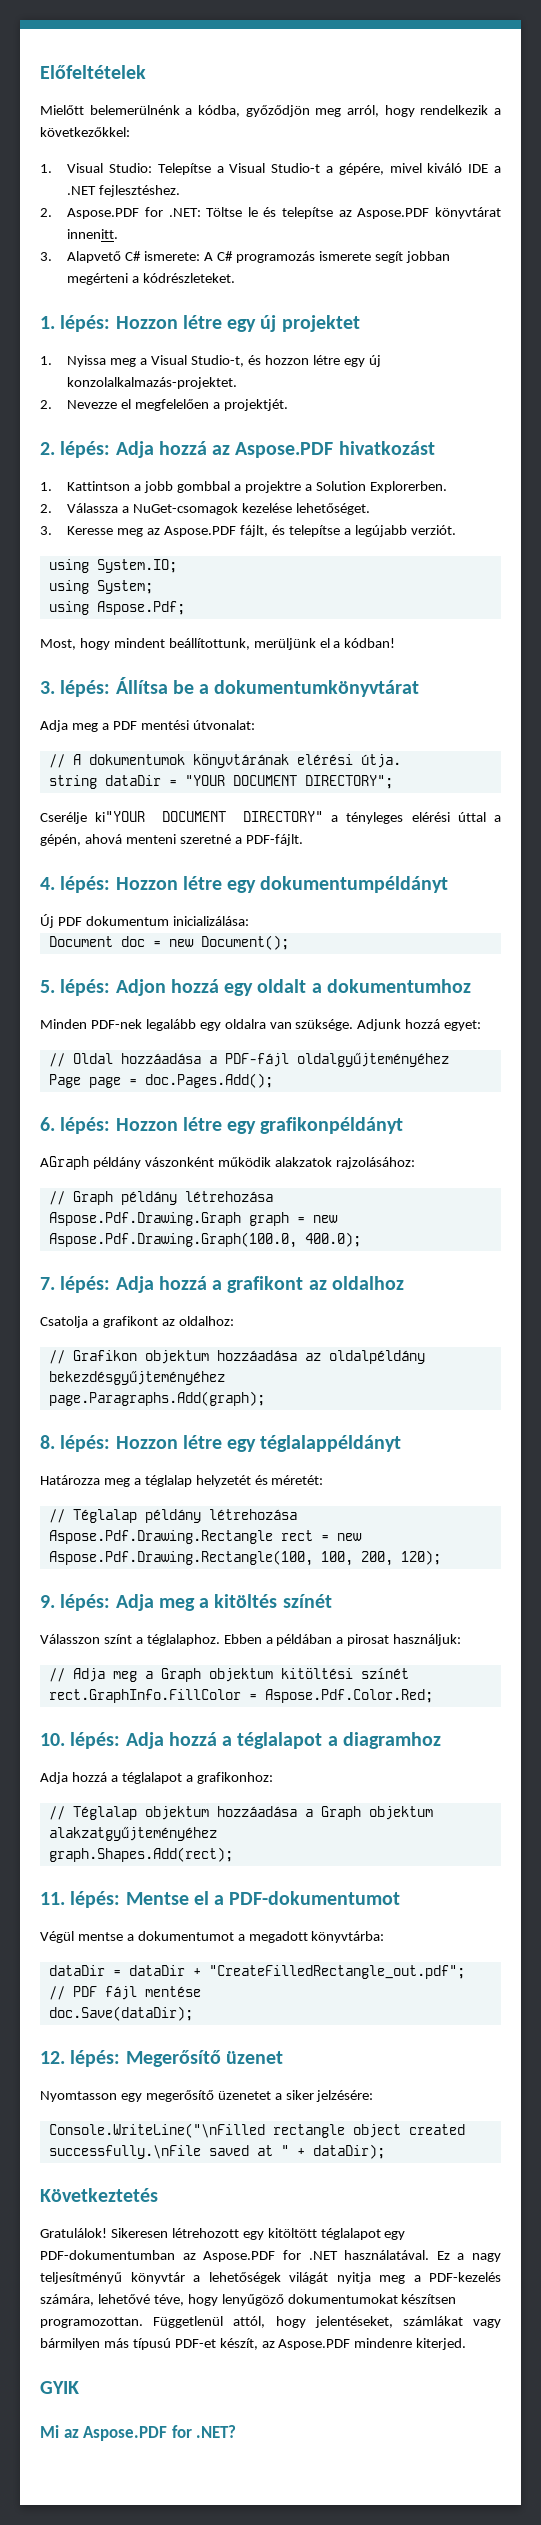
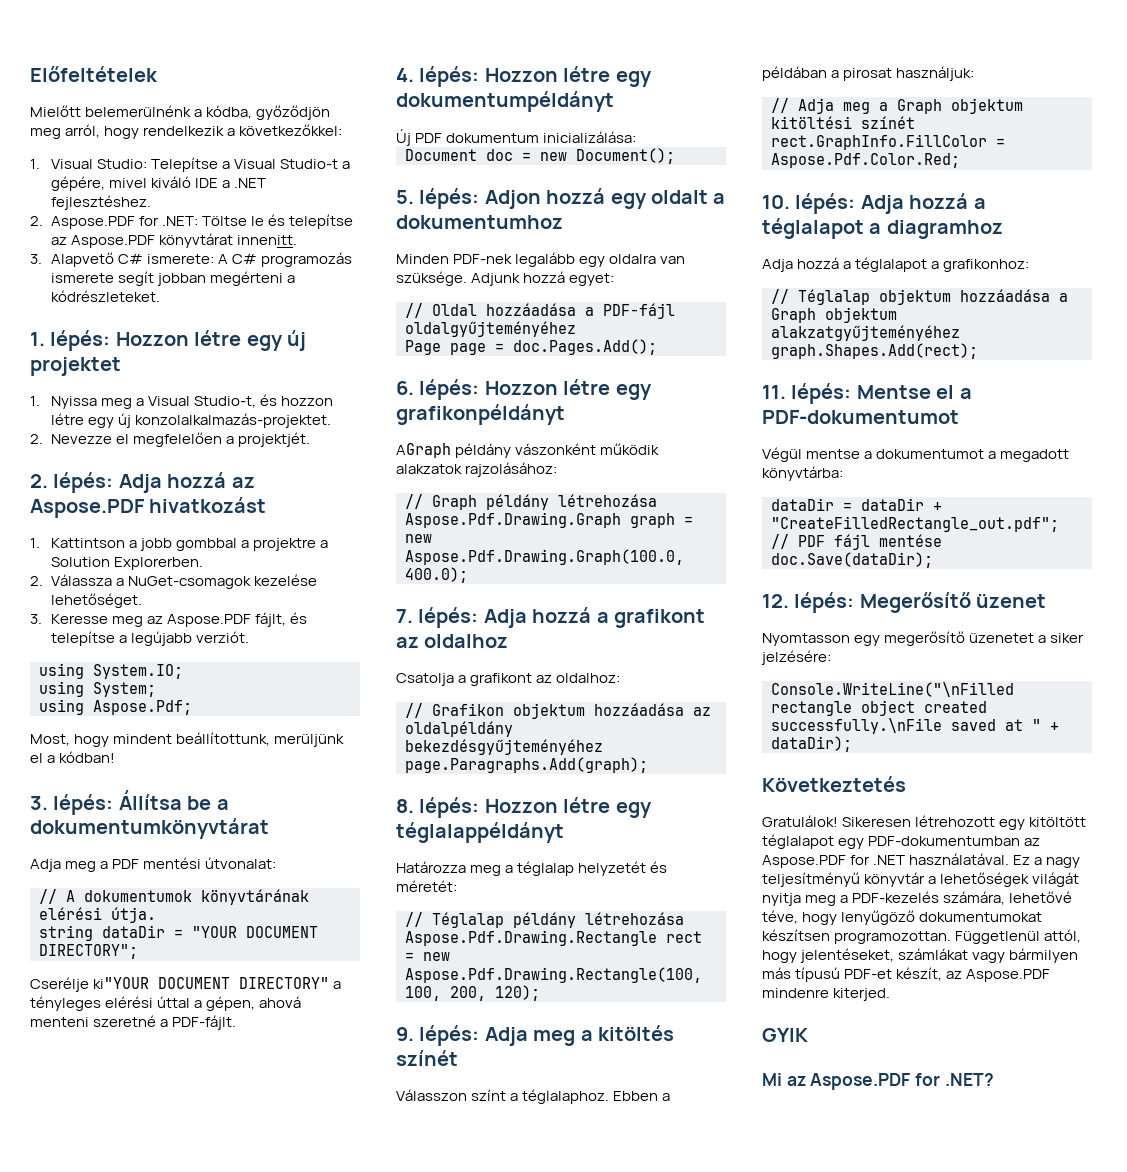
- Cserélje ki"YOUR DOCUMENT DIRECTORY" a tényleges elérési úttal a gépén, ahová menteni szeretné a PDF-fájlt.
+ Cserélje ki"YOUR DOCUMENT DIRECTORY" a tényleges elérési úttal a gépen, ahová menteni szeretné a PDF-fájlt.

